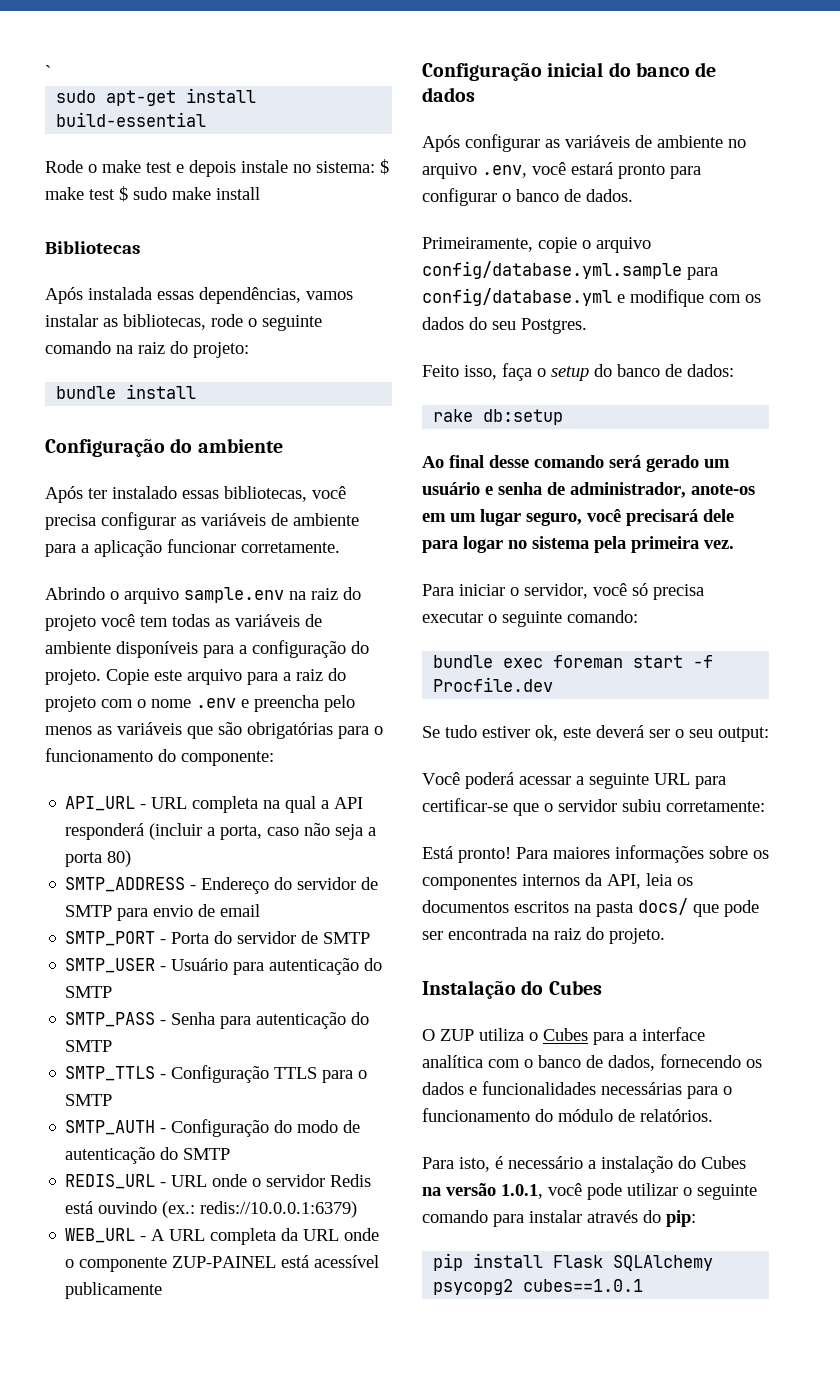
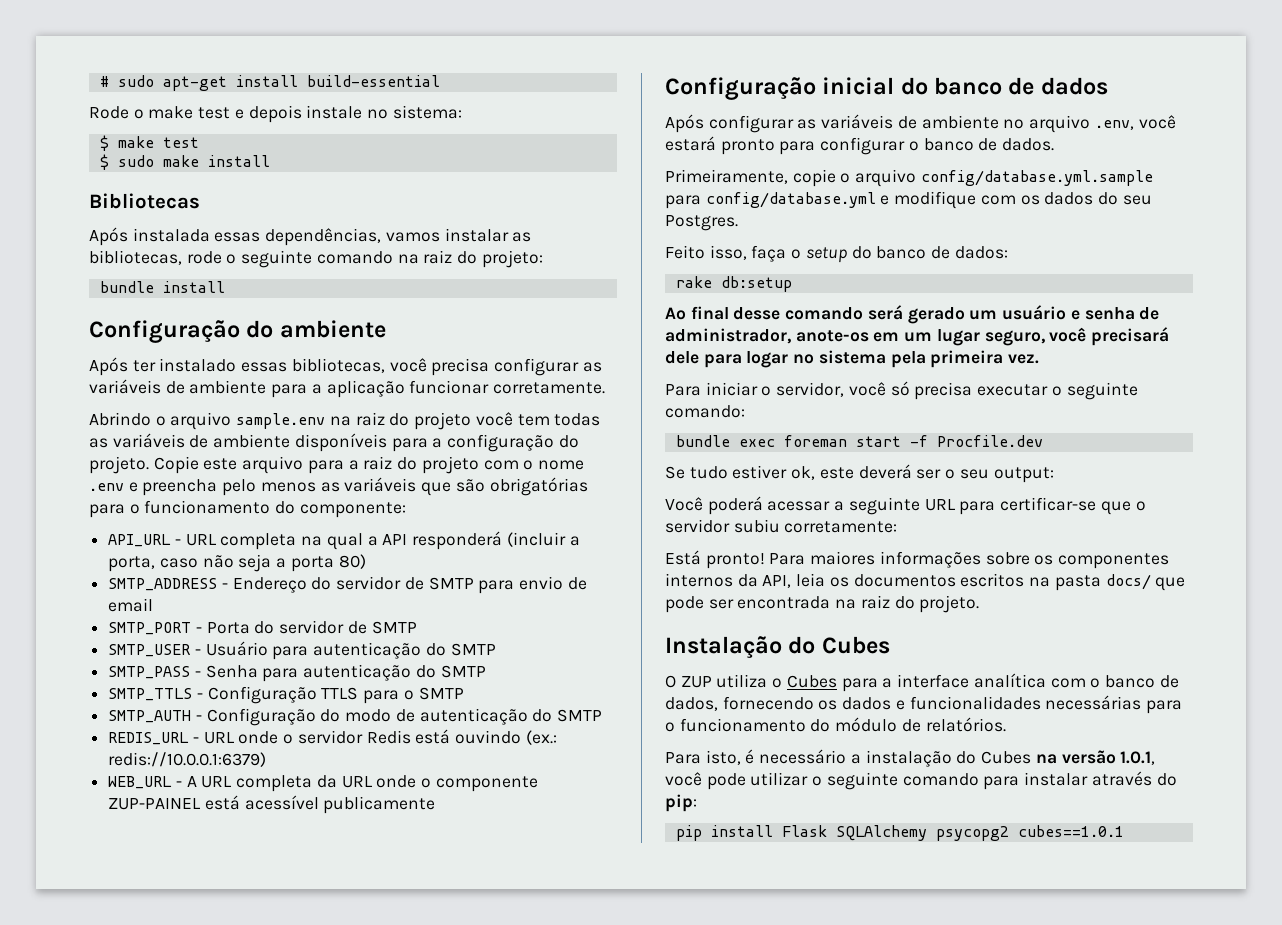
- `
- sudo apt-get install build-essential
+ # sudo apt-get install build-essential
- Rode o make test e depois instale no sistema: $ make test $ sudo make install
+ Rode o make test e depois instale no sistema:
+ $ make test
+ $ sudo make install

